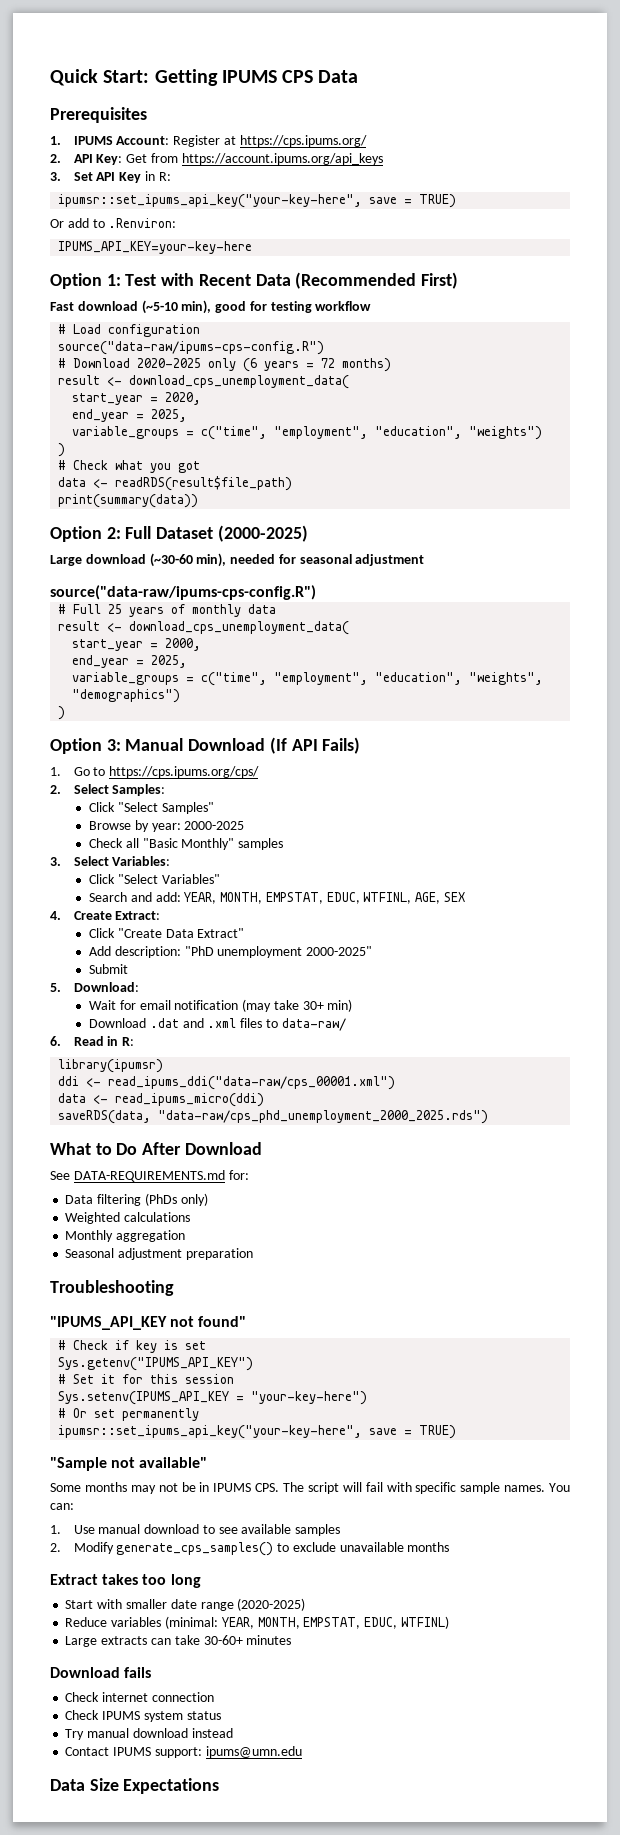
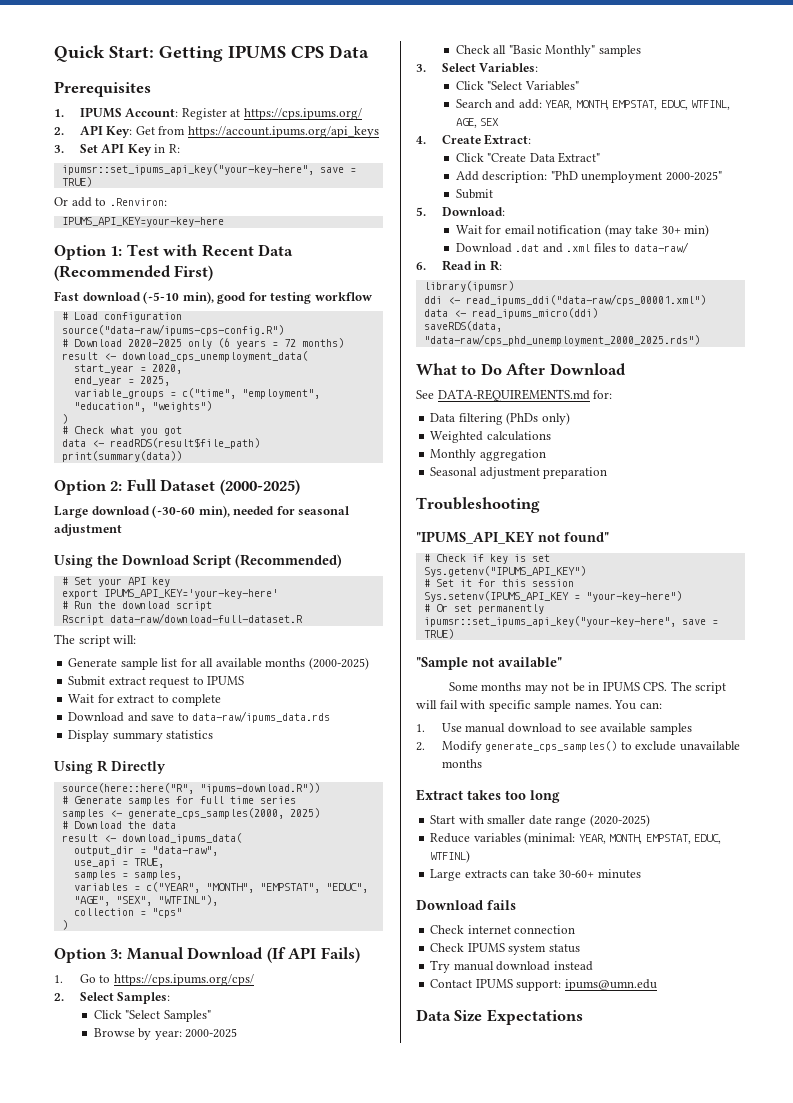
  Large download (~30-60 min), needed for seasonal adjustment
- source("data-raw/ipums-cps-config.R")
- # Full 25 years of monthly data
- result <- download_cps_unemployment_data(
- start_year = 2000,
- end_year = 2025,
- variable_groups = c("time", "employment", "education", "weights", "demographics")
+ Using the Download Script (Recommended)
+ # Set your API key
+ export IPUMS_API_KEY='your-key-here'
+ # Run the download script
+ Rscript data-raw/download-full-dataset.R
+ The script will:
+ Generate sample list for all available months (2000-2025)
+ Submit extract request to IPUMS
+ Wait for extract to complete
+ Download and save to data-raw/ipums_data.rds
+ Display summary statistics
+ Using R Directly
+ source(here::here("R", "ipums-download.R"))
+ # Generate samples for full time series
+ samples <- generate_cps_samples(2000, 2025)
+ # Download the data
+ result <- download_ipums_data(
+ output_dir = "data-raw",
+ use_api = TRUE,
+ samples = samples,
+ variables = c("YEAR", "MONTH", "EMPSTAT", "EDUC", "AGE", "SEX", "WTFINL"),
+ collection = "cps"

